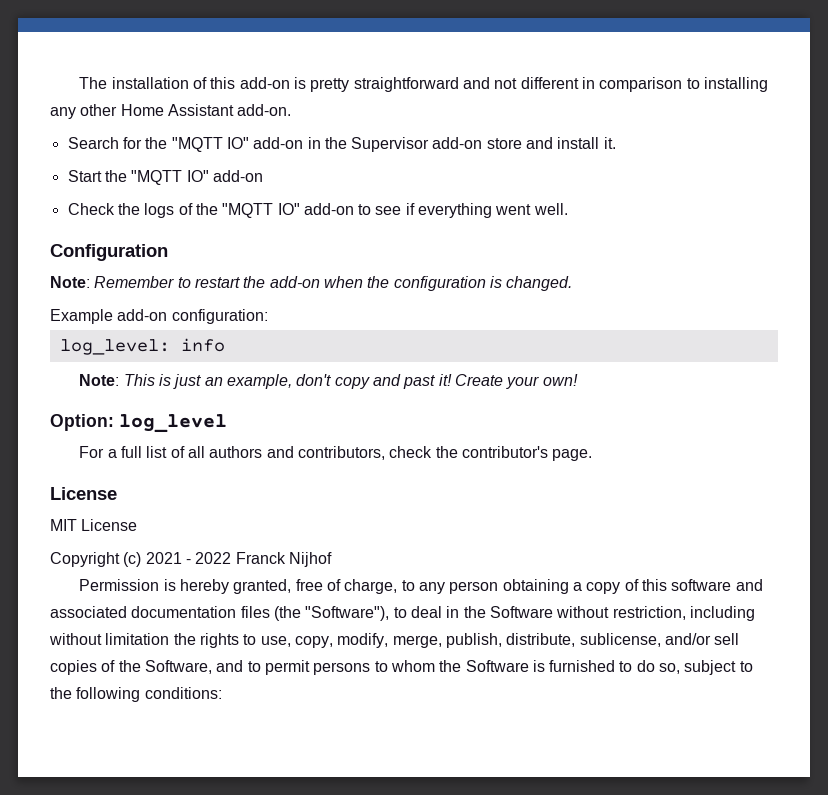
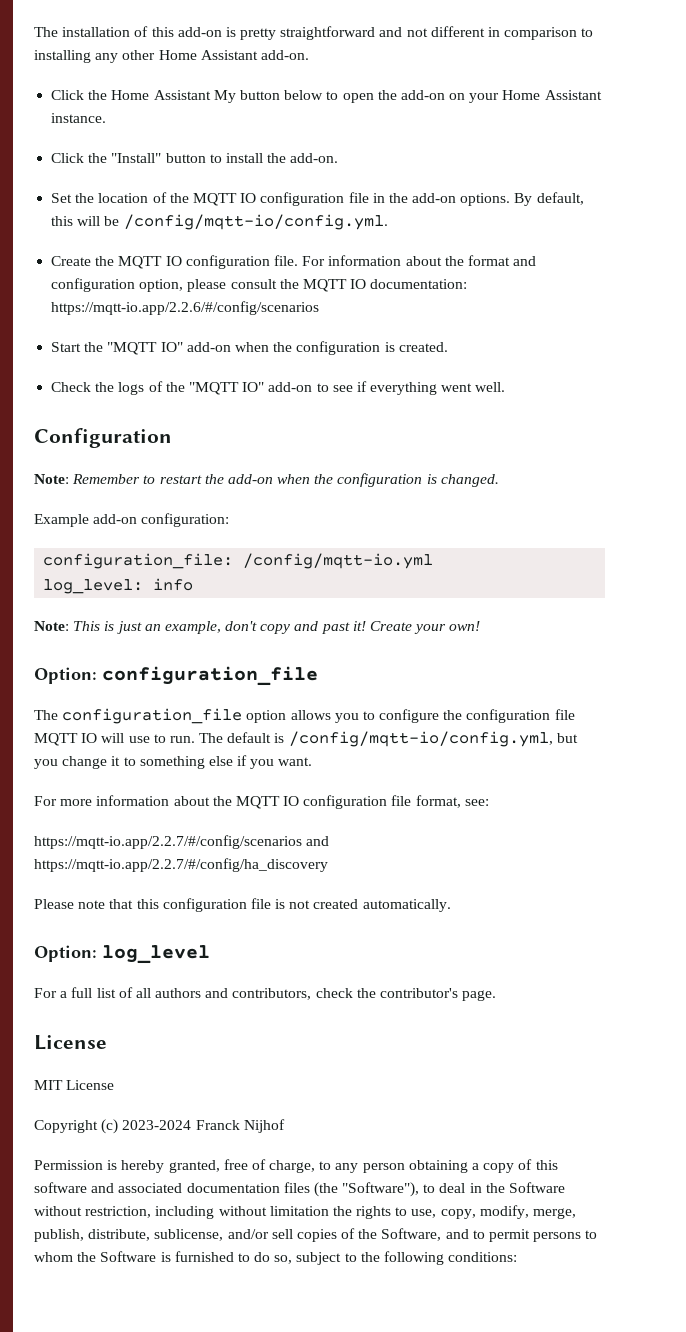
- Search for the "MQTT IO" add-on in the Supervisor add-on store and install it.
+ Click the Home Assistant My button below to open the add-on on your Home Assistant instance.
+ Click the "Install" button to install the add-on.
+ Set the location of the MQTT IO configuration file in the add-on options. By default, this will be /config/mqtt-io/config.yml.
+ Create the MQTT IO configuration file. For information about the format and configuration option, please consult the MQTT IO documentation: https://mqtt-io.app/2.2.6/#/config/scenarios
- Start the "MQTT IO" add-on
+ Start the "MQTT IO" add-on when the configuration is created.
+ configuration_file: /config/mqtt-io.yml
+ Option: configuration_file
+ The configuration_file option allows you to configure the configuration file MQTT IO will use to run. The default is /config/mqtt-io/config.yml, but you change it to something else if you want.
+ For more information about the MQTT IO configuration file format, see:
+ https://mqtt-io.app/2.2.7/#/config/scenarios and https://mqtt-io.app/2.2.7/#/config/ha_discovery
+ Please note that this configuration file is not created automatically.
- Copyright (c) 2021 - 2022 Franck Nijhof
+ Copyright (c) 2023-2024 Franck Nijhof

